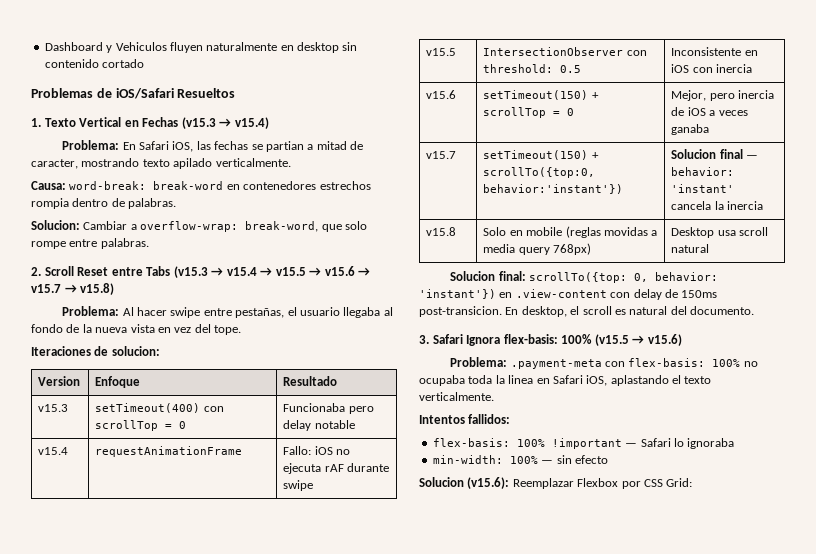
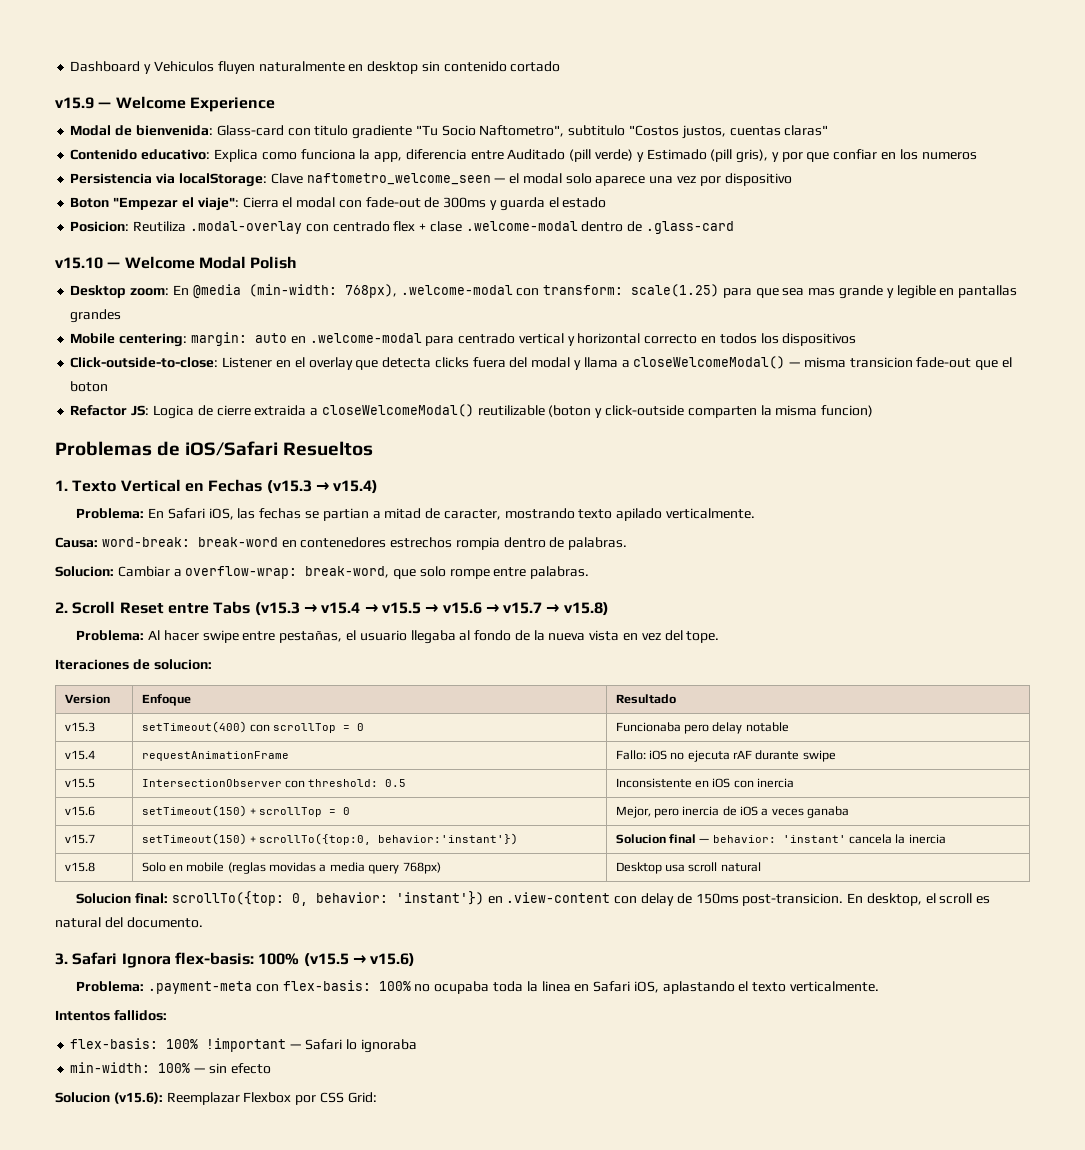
+ v15.9 — Welcome Experience
+ Modal de bienvenida: Glass-card con titulo gradiente "Tu Socio Naftometro", subtitulo "Costos justos, cuentas claras"
+ Contenido educativo: Explica como funciona la app, diferencia entre Auditado (pill verde) y Estimado (pill gris), y por que confiar en los numeros
+ Persistencia via localStorage: Clave naftometro_welcome_seen — el modal solo aparece una vez por dispositivo
+ Boton "Empezar el viaje": Cierra el modal con fade-out de 300ms y guarda el estado
+ Posicion: Reutiliza .modal-overlay con centrado flex + clase .welcome-modal dentro de .glass-card
+ v15.10 — Welcome Modal Polish
+ Desktop zoom: En @media (min-width: 768px), .welcome-modal con transform: scale(1.25) para que sea mas grande y legible en pantallas grandes
+ Mobile centering: margin: auto en .welcome-modal para centrado vertical y horizontal correcto en todos los dispositivos
+ Click-outside-to-close: Listener en el overlay que detecta clicks fuera del modal y llama a closeWelcomeModal() — misma transicion fade-out que el boton
+ Refactor JS: Logica de cierre extraida a closeWelcomeModal() reutilizable (boton y click-outside comparten la misma funcion)

